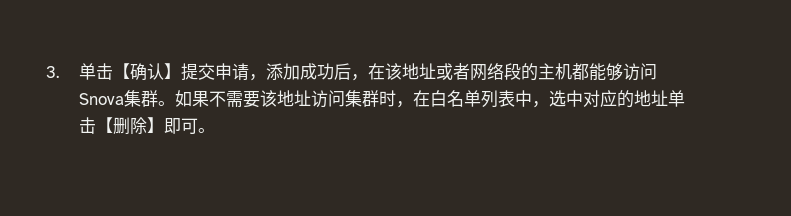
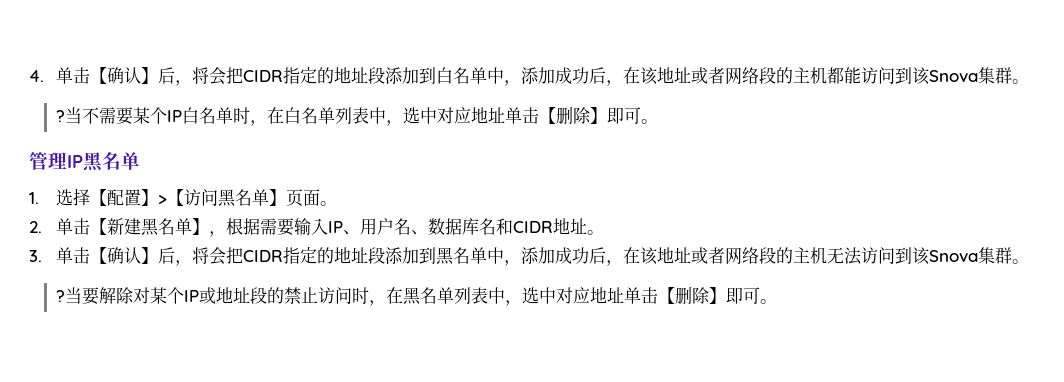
- 3.单击【确认】提交申请，添加成功后，在该地址或者网络段的主机都能够访问Snova集群。如果不需要该地址访问集群时，在白名单列表中，选中对应的地址单击【删除】即可。
+ 4.单击【确认】后，将会把CIDR指定的地址段添加到白名单中，添加成功后，在该地址或者网络段的主机都能访问到该Snova集群。
+ ?当不需要某个IP白名单时，在白名单列表中，选中对应地址单击【删除】即可。
+ 管理IP黑名单
+ 1.选择【配置】>【访问黑名单】页面。
+ 2.单击【新建黑名单】，根据需要输入IP、用户名、数据库名和CIDR地址。
+ 3.单击【确认】后，将会把CIDR指定的地址段添加到黑名单中，添加成功后，在该地址或者网络段的主机无法访问到该Snova集群。
+ ?当要解除对某个IP或地址段的禁止访问时，在黑名单列表中，选中对应地址单击【删除】即可。

